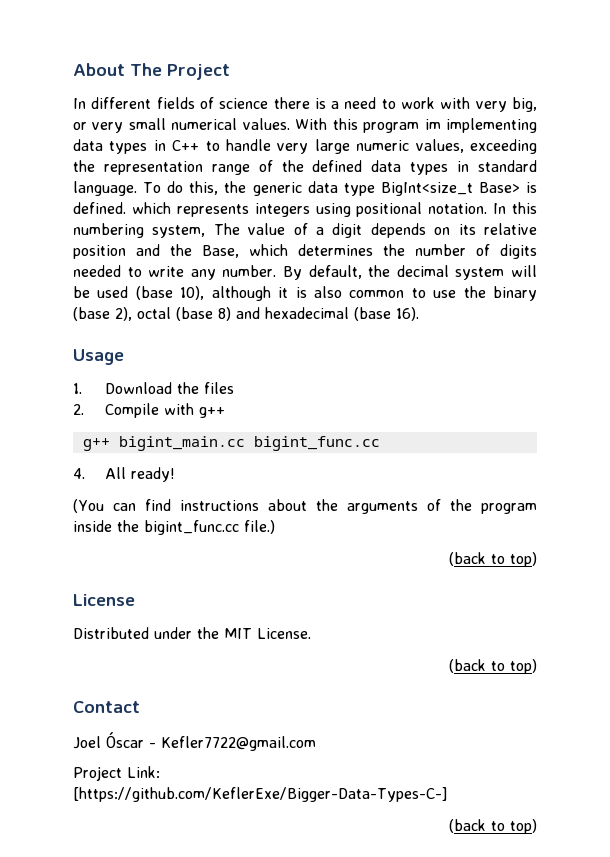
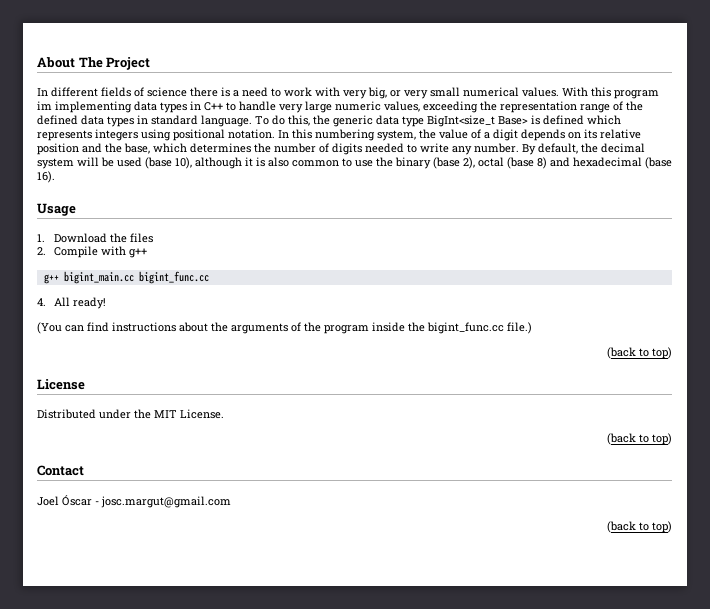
- To do this, the generic data type BigInt<size_t Base> is defined. which represents integers using positional notation.
+ To do this, the generic data type BigInt<size_t Base> is defined which represents integers using positional notation.
- In this numbering system, The value of a digit depends on its relative position and the Base, which determines the number of digits needed to write any number.
+ In this numbering system, the value of a digit depends on its relative position and the base, which determines the number of digits needed to write any number.
- Joel Óscar - Kefler7722@gmail.com
- Project Link: [https://github.com/KeflerExe/Bigger-Data-Types-C-]
+ Joel Óscar - josc.margut@gmail.com

